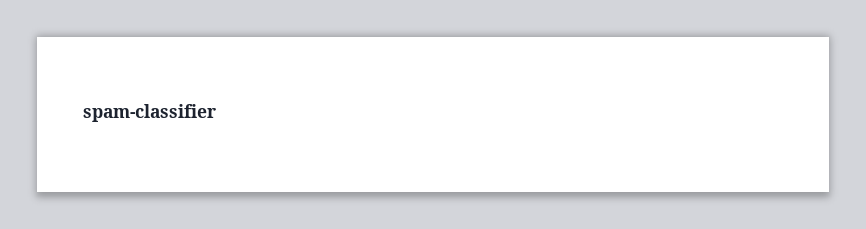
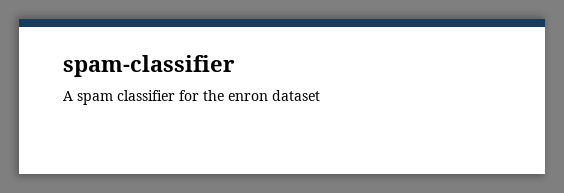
+ A spam classifier for the enron dataset

